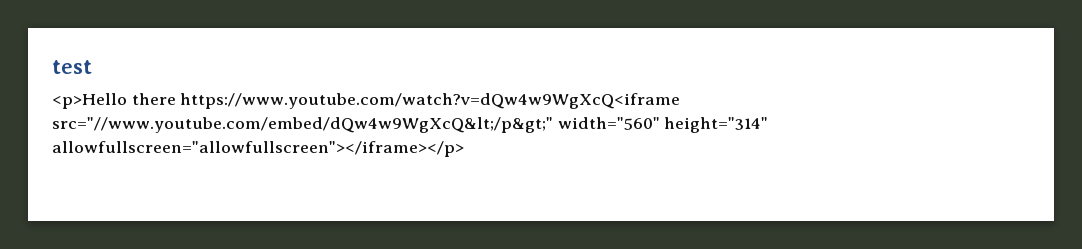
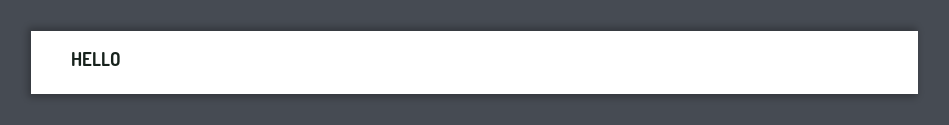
- test
- <p>Hello there https://www.youtube.com/watch?v=dQw4w9WgXcQ<iframe src="//www.youtube.com/embed/dQw4w9WgXcQ&lt;/p&gt;" width="560" height="314" allowfullscreen="allowfullscreen"></iframe></p>
+ HELLO

